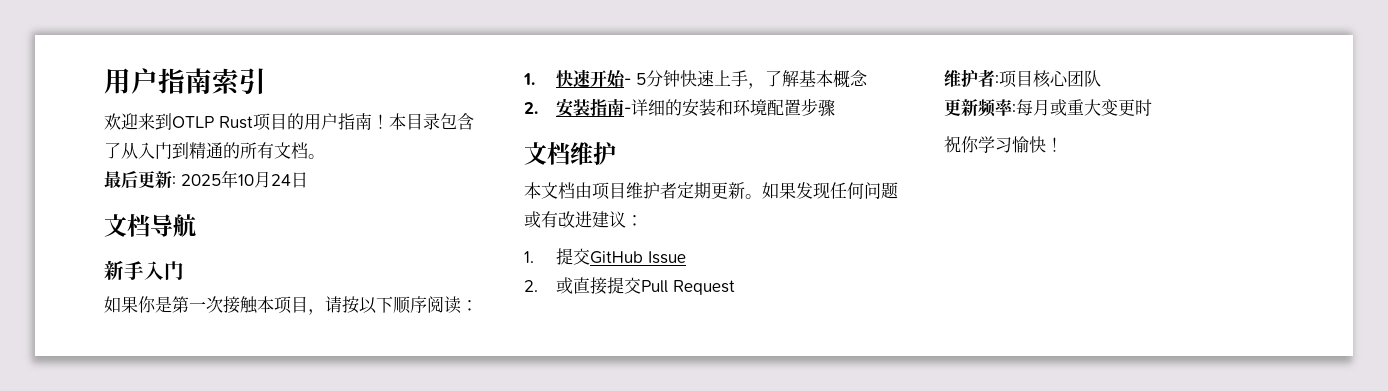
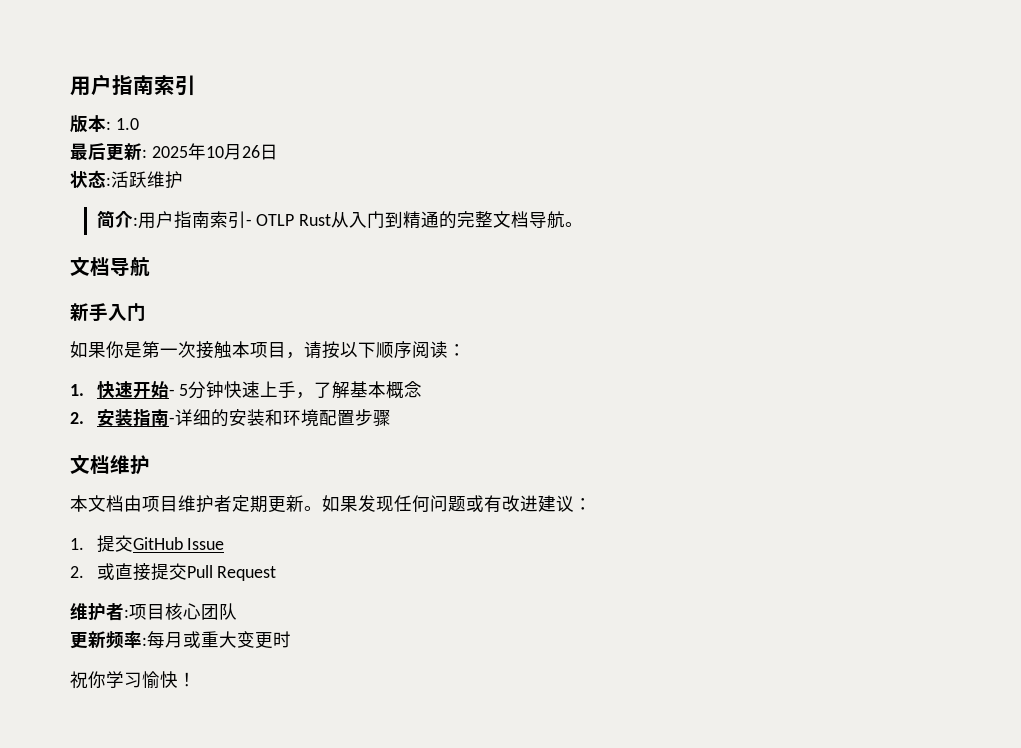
- 欢迎来到OTLP Rust项目的用户指南！本目录包含了从入门到精通的所有文档。
+ 版本: 1.0
- 最后更新: 2025年10月24日
+ 最后更新: 2025年10月26日
+ 状态:活跃维护
+ 简介:用户指南索引- OTLP Rust从入门到精通的完整文档导航。

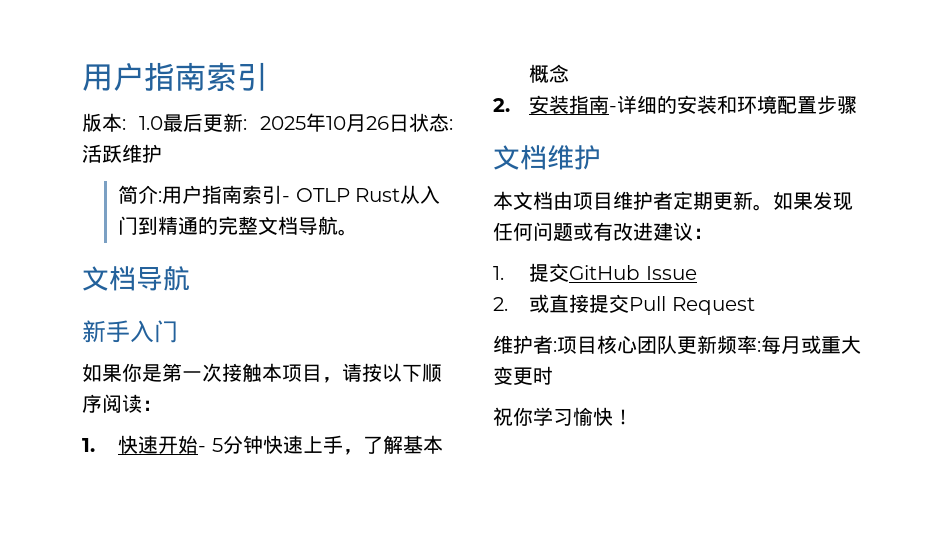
- 版本: 1.0
- 最后更新: 2025年10月26日
- 状态:活跃维护
+ 版本: 1.0最后更新: 2025年10月26日状态:活跃维护
- 维护者:项目核心团队
- 更新频率:每月或重大变更时
+ 维护者:项目核心团队更新频率:每月或重大变更时

